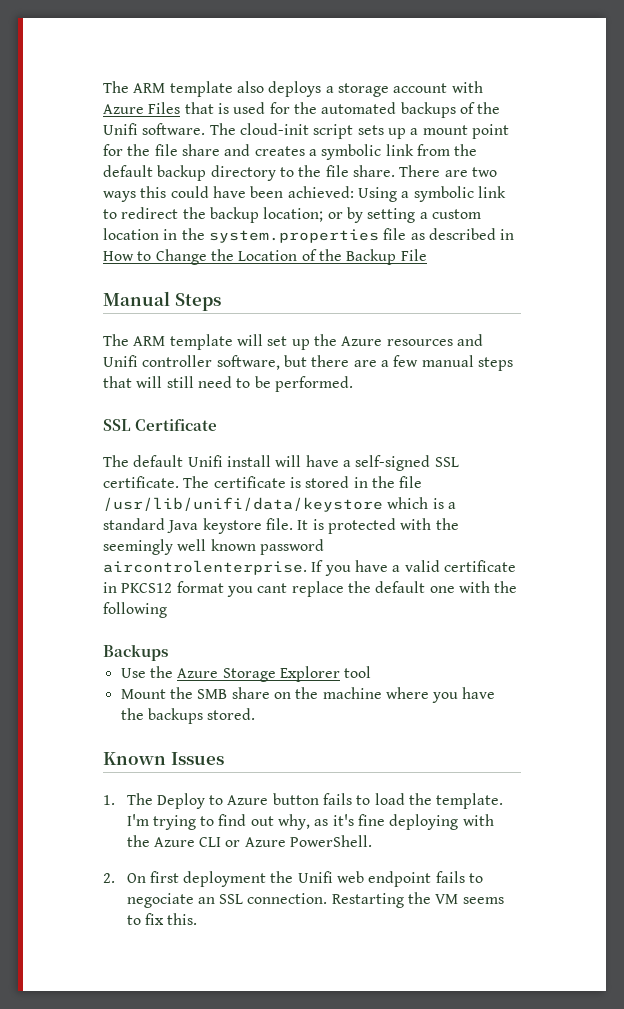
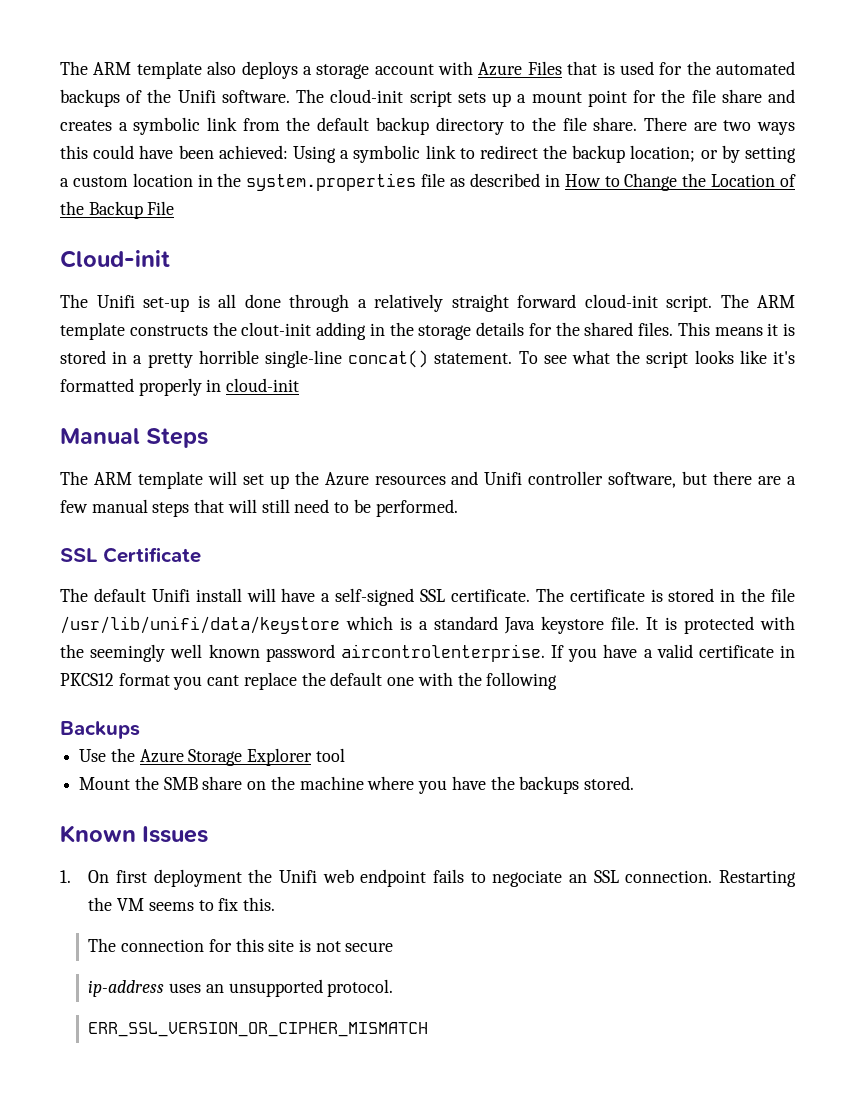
+ Cloud-init
+ The Unifi set-up is all done through a relatively straight forward cloud-init script. The ARM template constructs the clout-init adding in the storage details for the shared files. This means it is stored in a pretty horrible single-line concat() statement. To see what the script looks like it's formatted properly in cloud-init
- 1. The Deploy to Azure button fails to load the template. I'm trying to find out why, as it's fine deploying with the Azure CLI or Azure PowerShell.
- 2. On first deployment the Unifi web endpoint fails to negociate an SSL connection.
+ 1. On first deployment the Unifi web endpoint fails to negociate an SSL connection.
+ The connection for this site is not secure
+ ip-address uses an unsupported protocol.
+ ERR_SSL_VERSION_OR_CIPHER_MISMATCH

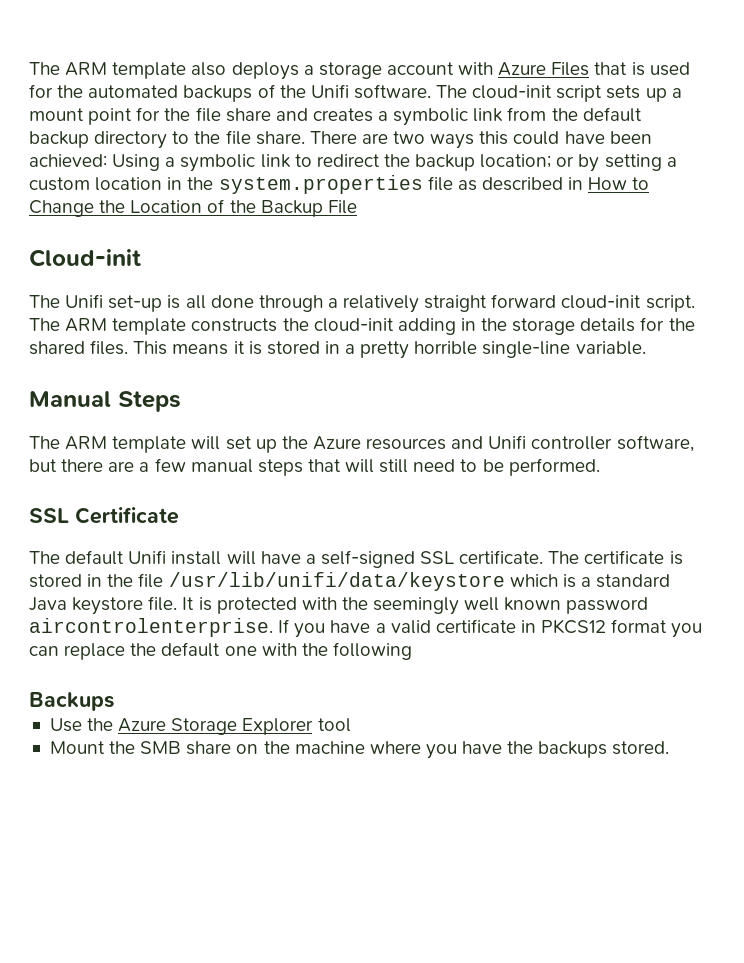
- The ARM template constructs the clout-init adding in the storage details for the shared files.
+ The ARM template constructs the cloud-init adding in the storage details for the shared files.
- This means it is stored in a pretty horrible single-line concat() statement. To see what the script looks like it's formatted properly in cloud-init
+ This means it is stored in a pretty horrible single-line variable.
- If you have a valid certificate in PKCS12 format you cant replace the default one with the following
+ If you have a valid certificate in PKCS12 format you can replace the default one with the following
- Known Issues
- 1. On first deployment the Unifi web endpoint fails to negociate an SSL connection. Restarting the VM seems to fix this.
- The connection for this site is not secure
- ip-address uses an unsupported protocol.
- ERR_SSL_VERSION_OR_CIPHER_MISMATCH

